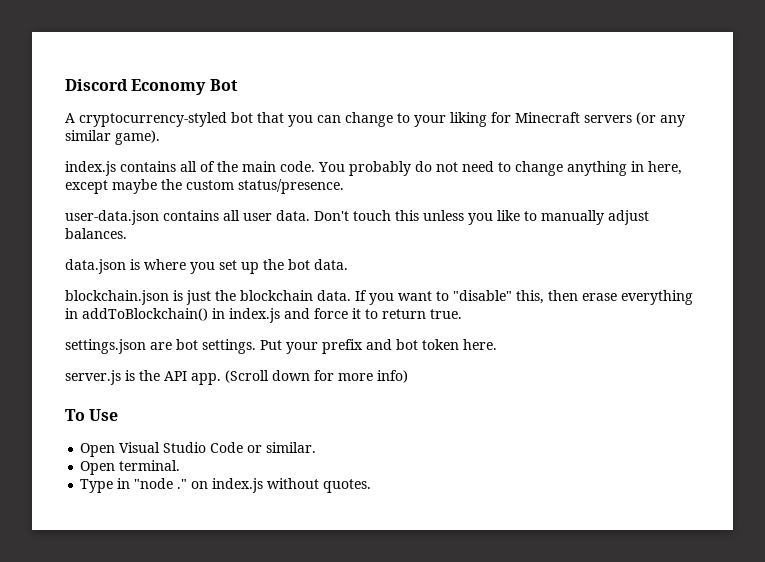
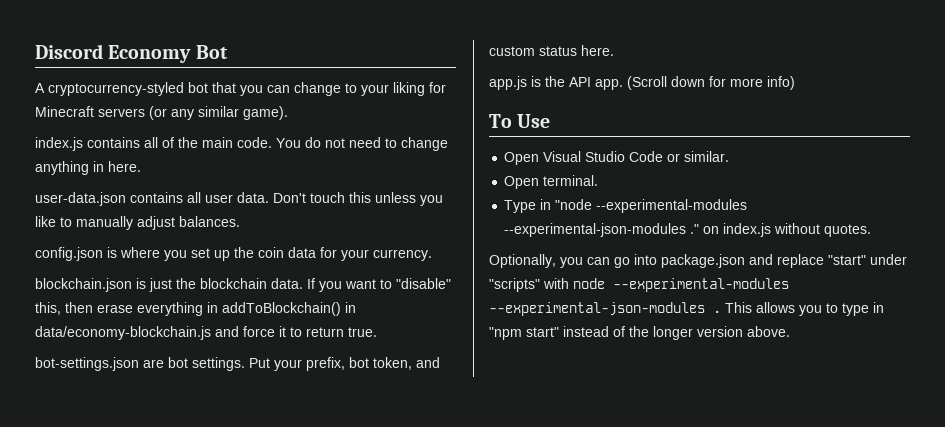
- You probably do not need to change anything in here, except maybe the custom status/presence.
+ You do not need to change anything in here.
- data.json is where you set up the bot data.
+ config.json is where you set up the coin data for your currency.
- If you want to "disable" this, then erase everything in addToBlockchain() in index.js and force it to return true.
+ If you want to "disable" this, then erase everything in addToBlockchain() in data/economy-blockchain.js and force it to return true.
- settings.json are bot settings.
+ bot-settings.json are bot settings.
- Put your prefix and bot token here.
- server.js is the API app.
+ Put your prefix, bot token, and custom status here.
+ app.js is the API app.
- Type in "node ." on index.js without quotes.
+ Type in "node --experimental-modules --experimental-json-modules ." on index.js without quotes.
+ Optionally, you can go into package.json and replace "start" under "scripts" with node --experimental-modules --experimental-json-modules . This allows you to type in "npm start" instead of the longer version above.

